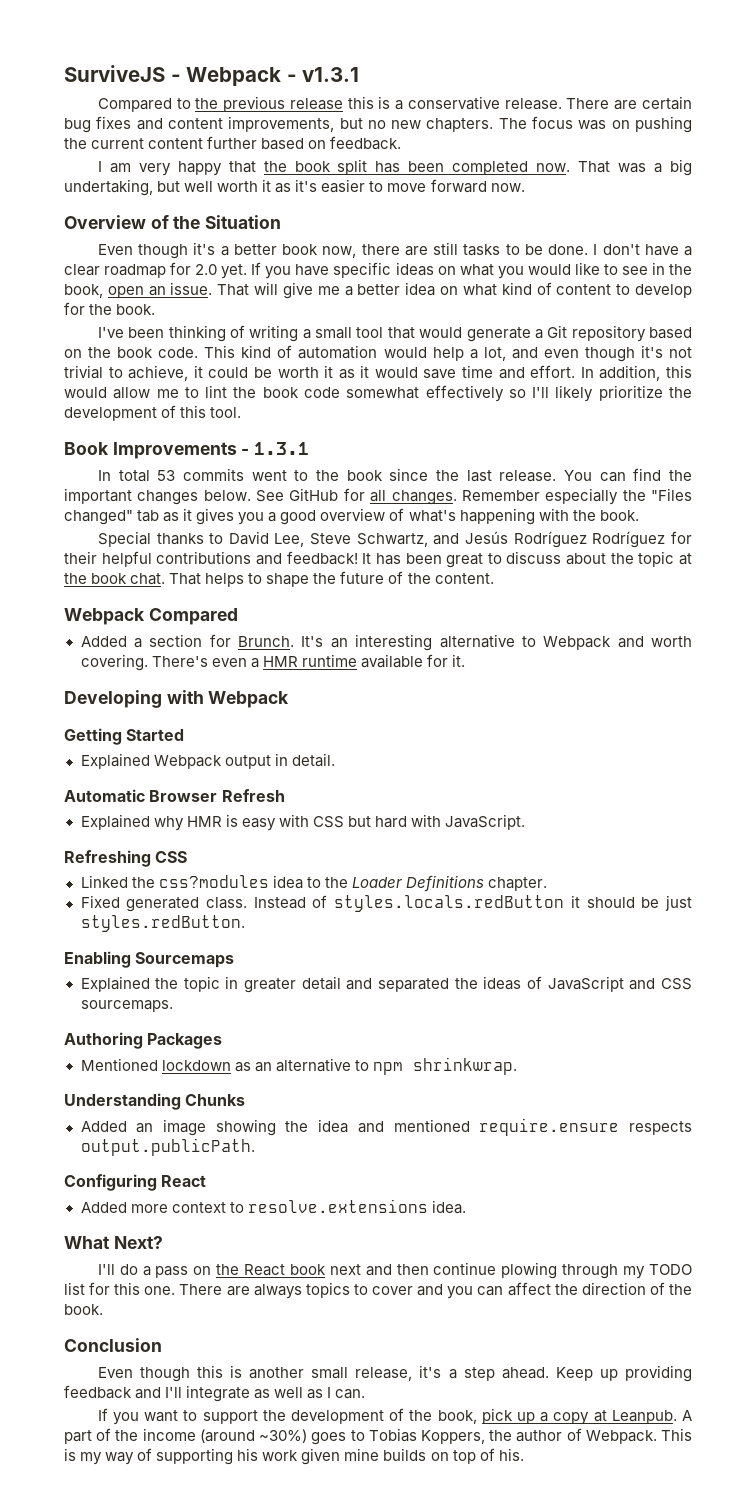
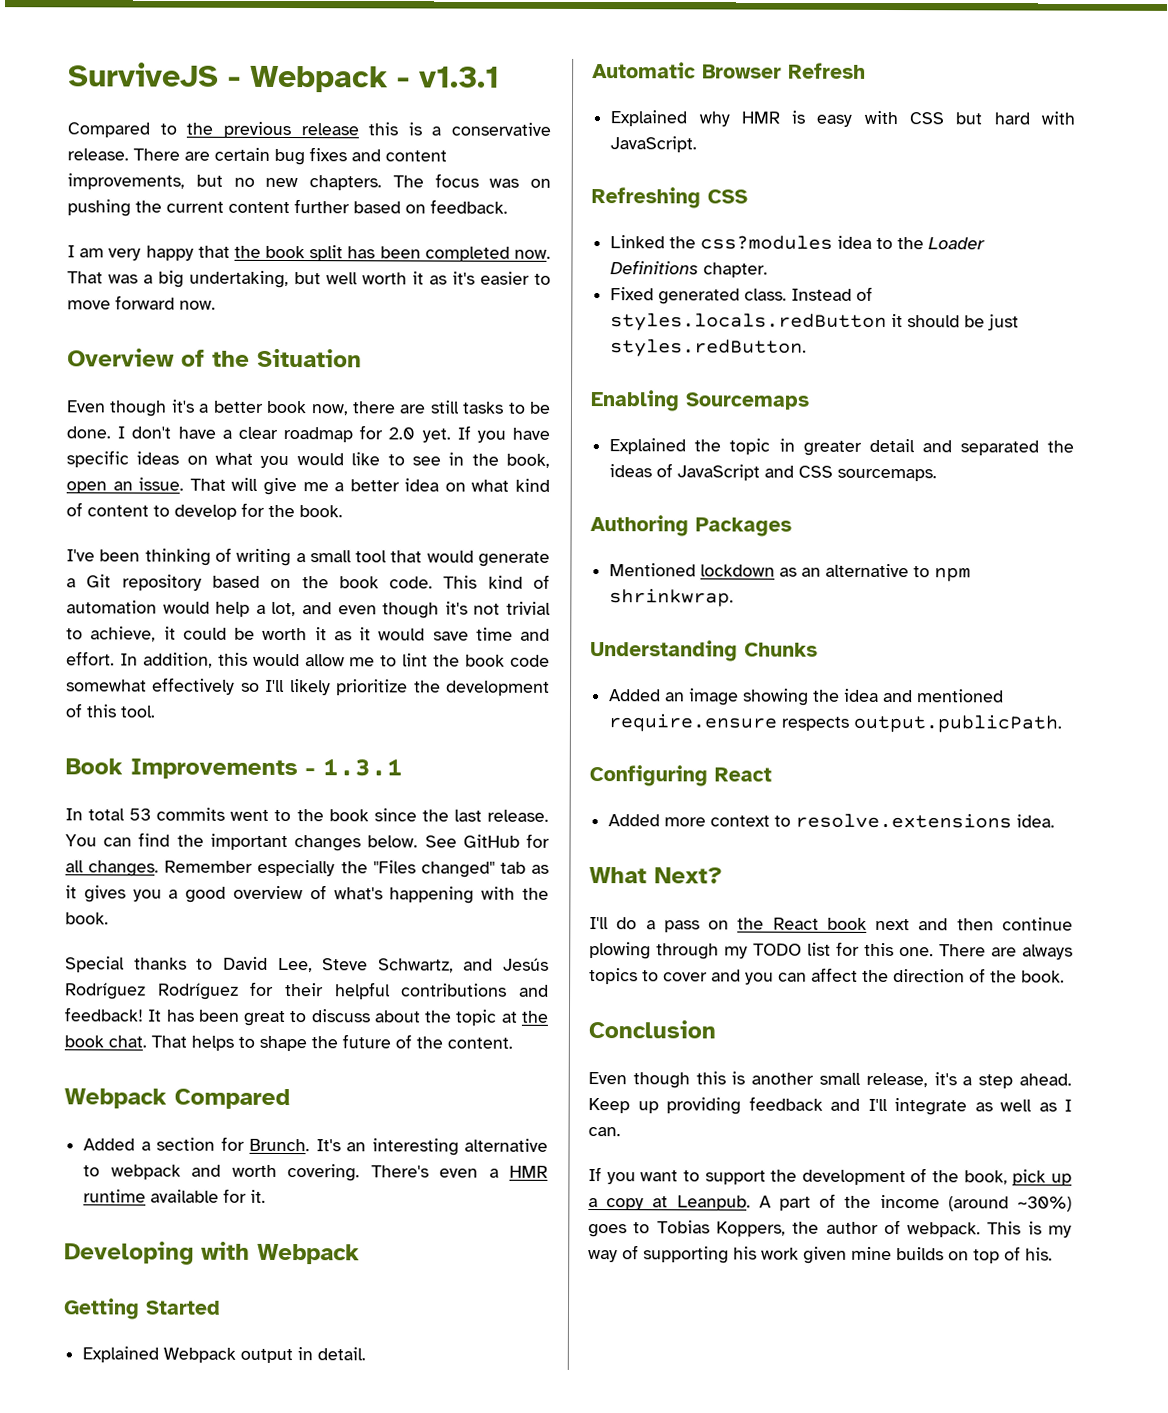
- It's an interesting alternative to Webpack and worth covering.
+ It's an interesting alternative to webpack and worth covering.
- A part of the income (around ~30%) goes to Tobias Koppers, the author of Webpack.
+ A part of the income (around ~30%) goes to Tobias Koppers, the author of webpack.

